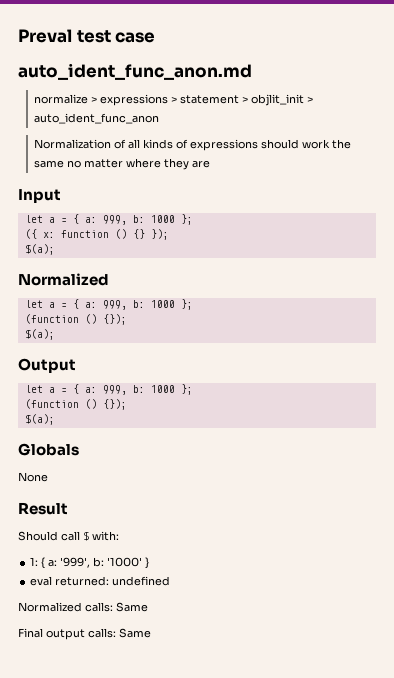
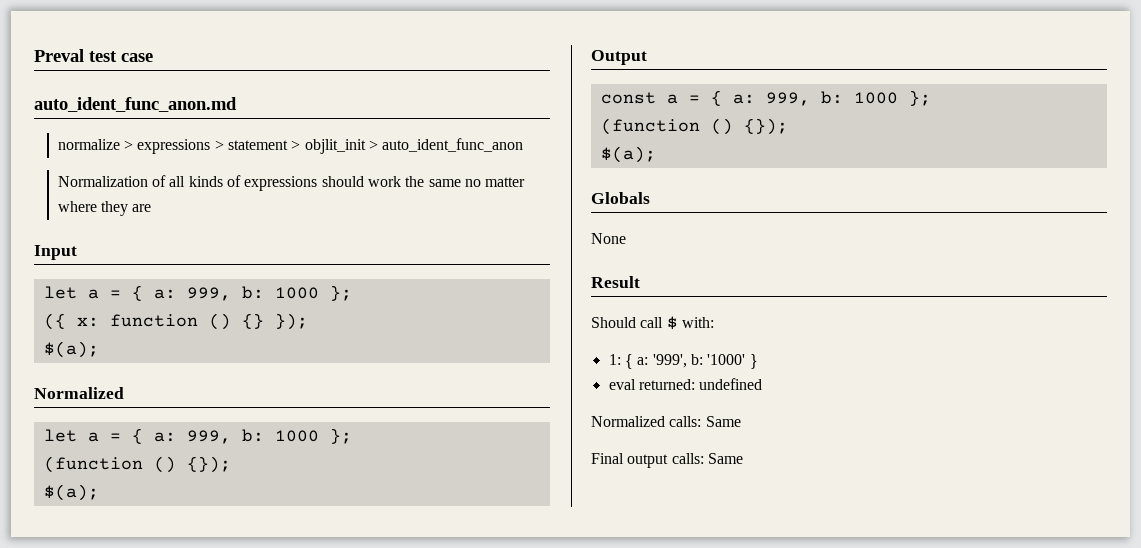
  Output
- let a = { a: 999, b: 1000 };
+ const a = { a: 999, b: 1000 };

